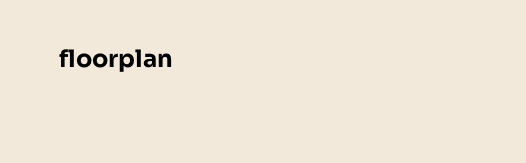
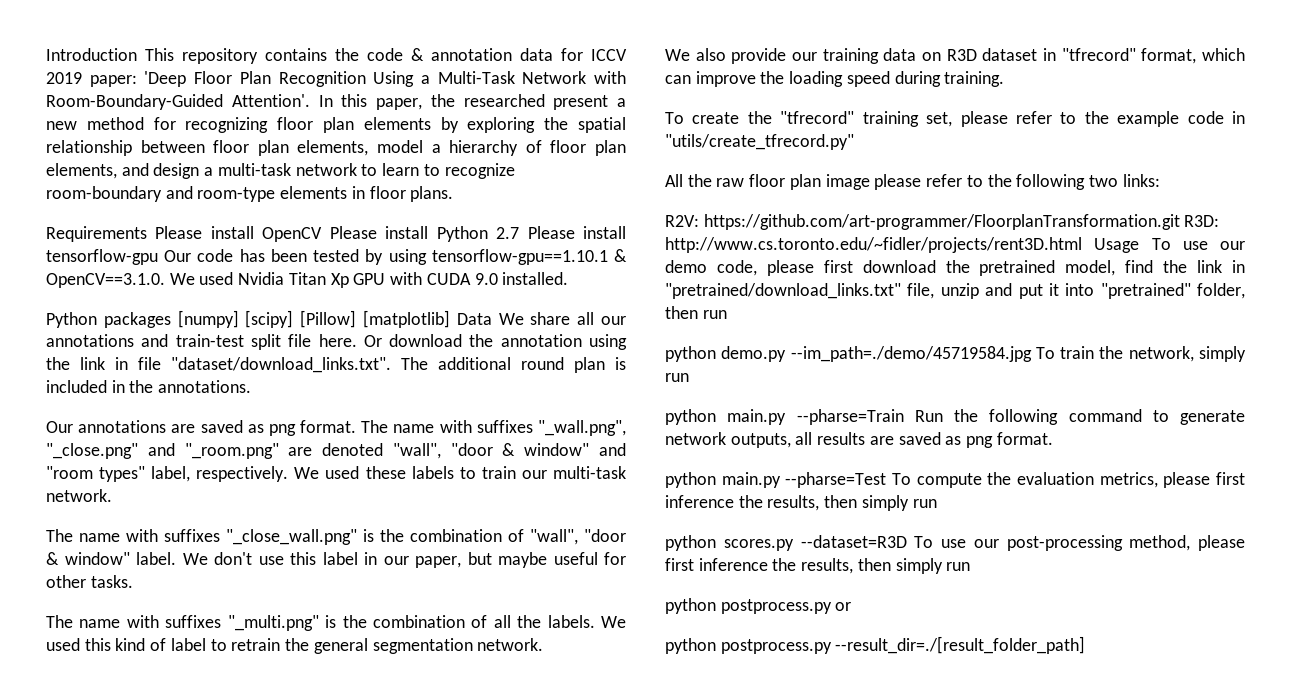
- floorplan
+ Introduction This repository contains the code & annotation data for ICCV 2019 paper: 'Deep Floor Plan Recognition Using a Multi-Task Network with Room-Boundary-Guided Attention'. In this paper, the researched present a new method for recognizing floor plan elements by exploring the spatial relationship between floor plan elements, model a hierarchy of floor plan elements, and design a multi-task network to learn to recognize room-boundary and room-type elements in floor plans.
+ Requirements Please install OpenCV Please install Python 2.7 Please install tensorflow-gpu Our code has been tested by using tensorflow-gpu==1.10.1 & OpenCV==3.1.0. We used Nvidia Titan Xp GPU with CUDA 9.0 installed.
+ Python packages [numpy] [scipy] [Pillow] [matplotlib] Data We share all our annotations and train-test split file here. Or download the annotation using the link in file "dataset/download_links.txt". The additional round plan is included in the annotations.
+ Our annotations are saved as png format. The name with suffixes "_wall.png", "_close.png" and "_room.png" are denoted "wall", "door & window" and "room types" label, respectively. We used these labels to train our multi-task network.
+ The name with suffixes "_close_wall.png" is the combination of "wall", "door & window" label. We don't use this label in our paper, but maybe useful for other tasks.
+ The name with suffixes "_multi.png" is the combination of all the labels. We used this kind of label to retrain the general segmentation network.
+ We also provide our training data on R3D dataset in "tfrecord" format, which can improve the loading speed during training.
+ To create the "tfrecord" training set, please refer to the example code in "utils/create_tfrecord.py"
+ All the raw floor plan image please refer to the following two links:
+ R2V: https://github.com/art-programmer/FloorplanTransformation.git R3D: http://www.cs.toronto.edu/~fidler/projects/rent3D.html Usage To use our demo code, please first download the pretrained model, find the link in "pretrained/download_links.txt" file, unzip and put it into "pretrained" folder, then run
+ python demo.py --im_path=./demo/45719584.jpg To train the network, simply run
+ python main.py --pharse=Train Run the following command to generate network outputs, all results are saved as png format.
+ python main.py --pharse=Test To compute the evaluation metrics, please first inference the results, then simply run
+ python scores.py --dataset=R3D To use our post-processing method, please first inference the results, then simply run
+ python postprocess.py or
+ python postprocess.py --result_dir=./[result_folder_path]

